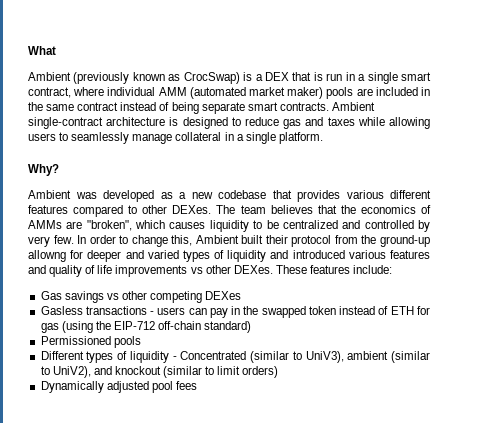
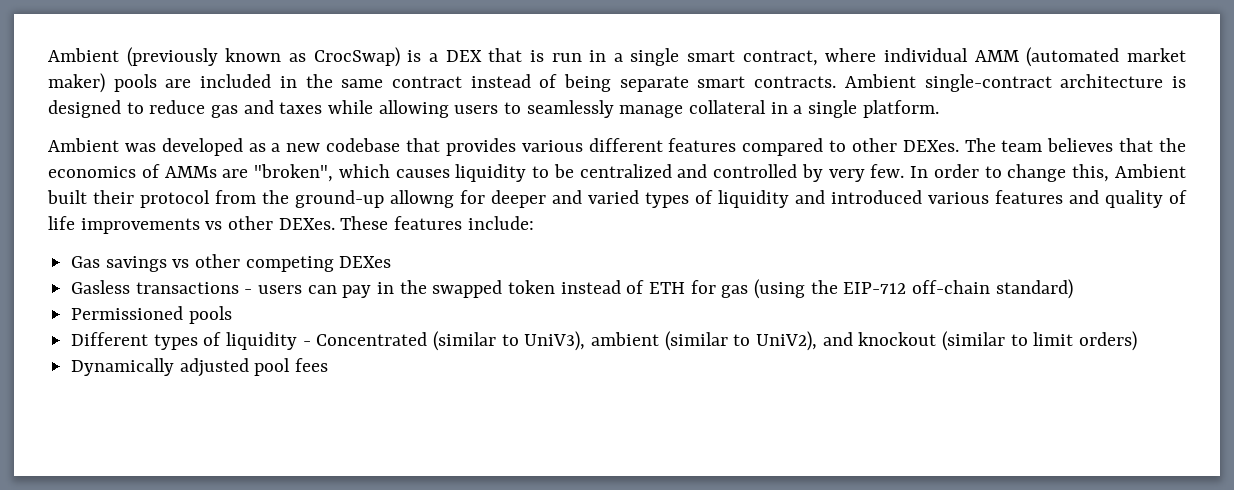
- What
- Why?

